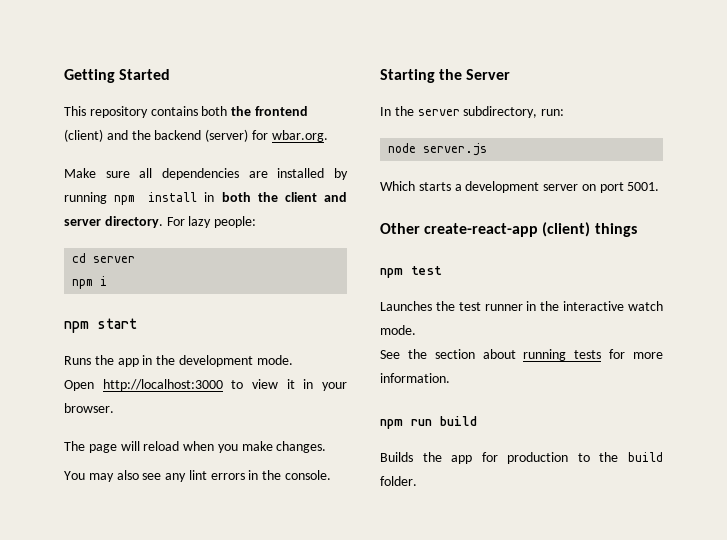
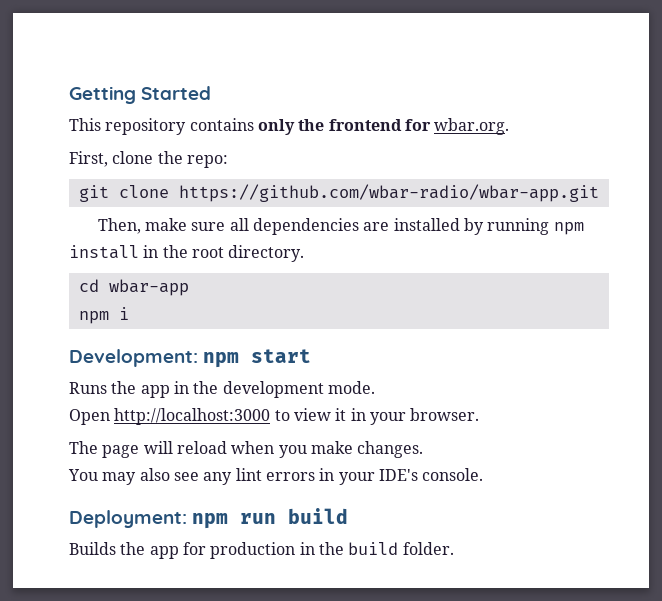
- This repository contains both the frontend (client) and the backend (server) for wbar.org.
- Make sure all dependencies are installed by running npm install in both the client and server directory. For lazy people:
+ This repository contains only the frontend for wbar.org.
+ First, clone the repo:
+ git clone https://github.com/wbar-radio/wbar-app.git
+ Then, make sure all dependencies are installed by running npm install in the root directory.
- cd server
+ cd wbar-app
- npm start
+ Development: npm start
- You may also see any lint errors in the console.
+ You may also see any lint errors in your IDE's console.
- Starting the Server
- In the server subdirectory, run:
- node server.js
- Which starts a development server on port 5001.
- Other create-react-app (client) things
- npm test
- Launches the test runner in the interactive watch mode.
- See the section about running tests for more information.
- npm run build
+ Deployment: npm run build
- Builds the app for production to the build folder.
+ Builds the app for production in the build folder.

